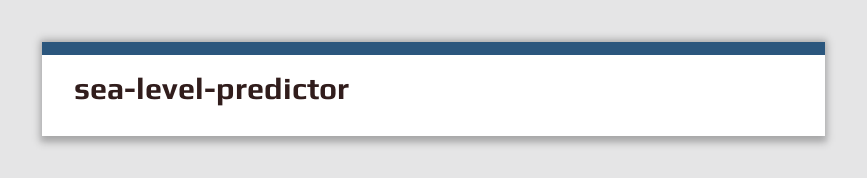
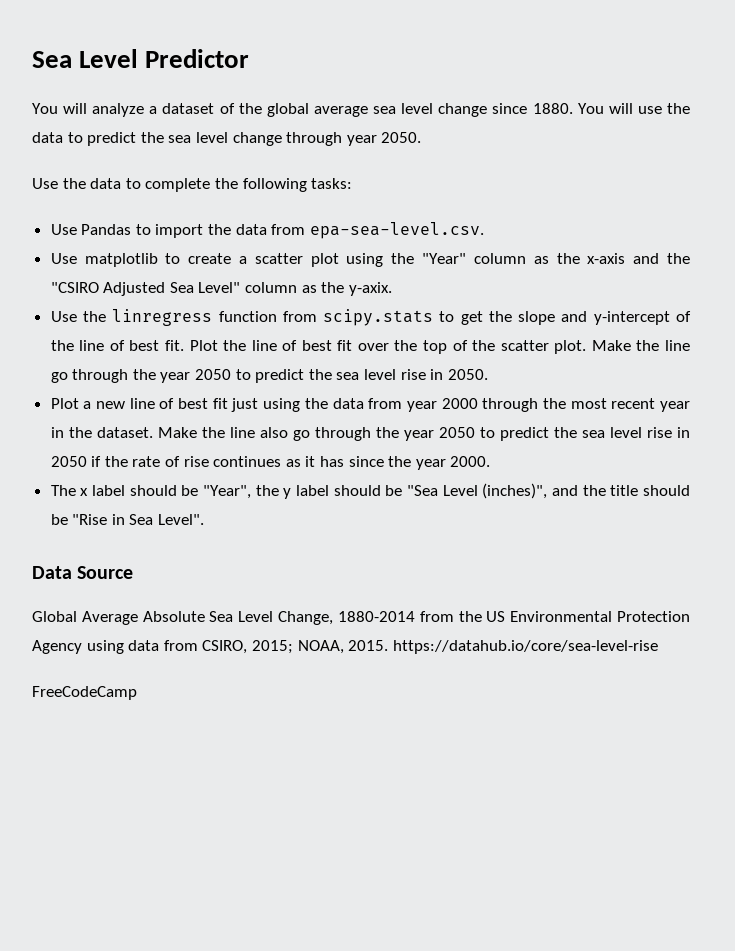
- sea-level-predictor
+ Sea Level Predictor
+ You will analyze a dataset of the global average sea level change since 1880. You will use the data to predict the sea level change through year 2050.
+ Use the data to complete the following tasks:
+ Use Pandas to import the data from epa-sea-level.csv.
+ Use matplotlib to create a scatter plot using the "Year" column as the x-axis and the "CSIRO Adjusted Sea Level" column as the y-axix.
+ Use the linregress function from scipy.stats to get the slope and y-intercept of the line of best fit. Plot the line of best fit over the top of the scatter plot. Make the line go through the year 2050 to predict the sea level rise in 2050.
+ Plot a new line of best fit just using the data from year 2000 through the most recent year in the dataset. Make the line also go through the year 2050 to predict the sea level rise in 2050 if the rate of rise continues as it has since the year 2000.
+ The x label should be "Year", the y label should be "Sea Level (inches)", and the title should be "Rise in Sea Level".
+ Data Source
+ Global Average Absolute Sea Level Change, 1880-2014 from the US Environmental Protection Agency using data from CSIRO, 2015; NOAA, 2015. https://datahub.io/core/sea-level-rise
+ FreeCodeCamp

